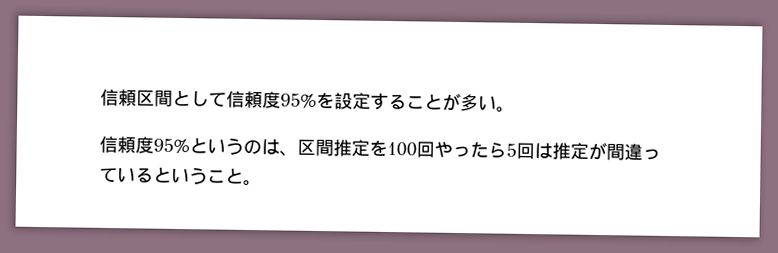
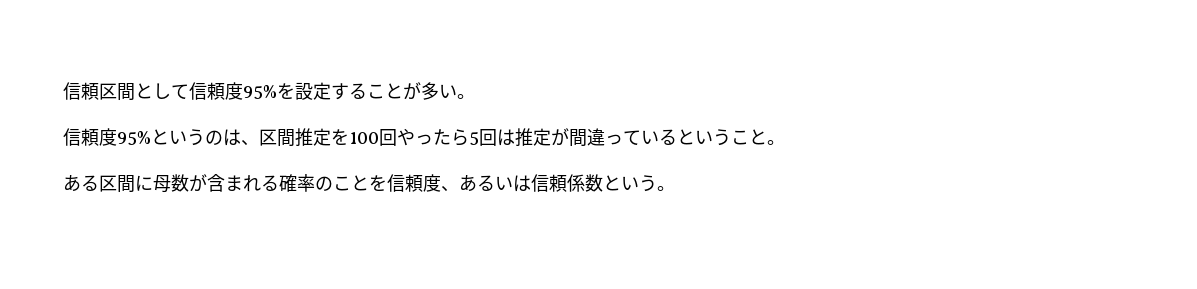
+ ある区間に母数が含まれる確率のことを信頼度、あるいは信頼係数という。

